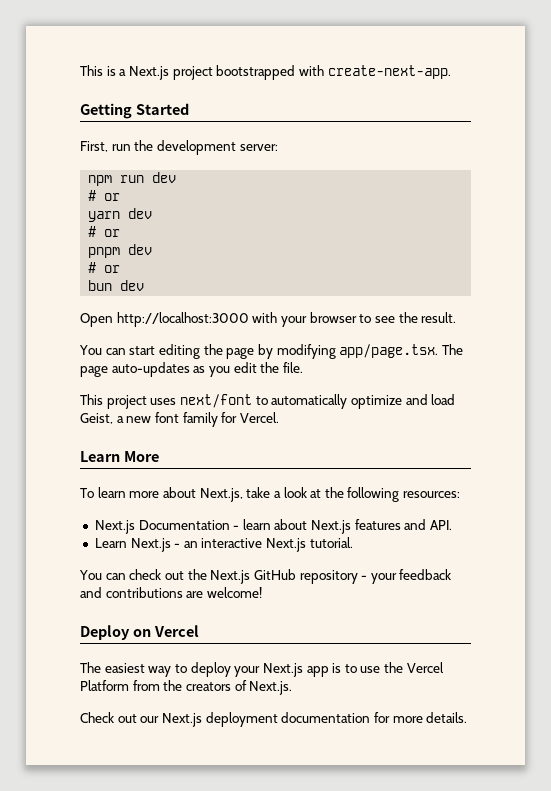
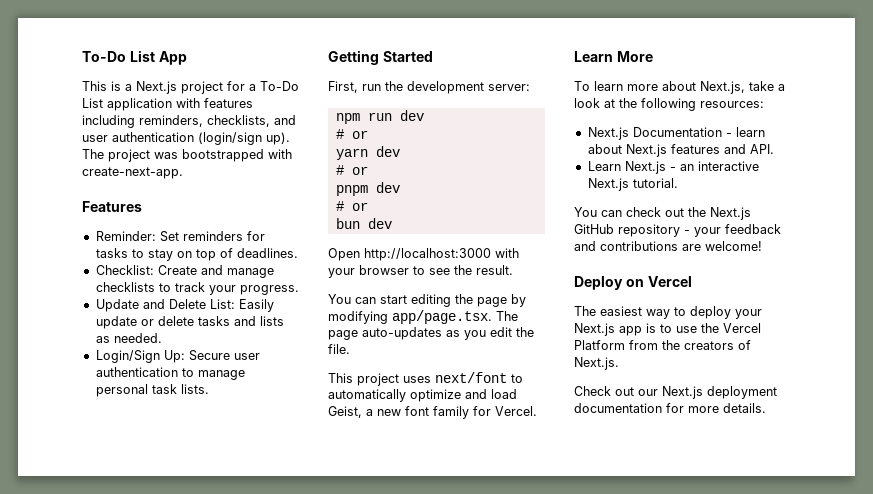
+ To-Do List App
- This is a Next.js project bootstrapped with create-next-app.
+ This is a Next.js project for a To-Do List application with features including reminders, checklists, and user authentication (login/sign up). The project was bootstrapped with create-next-app.
+ Features
+ Reminder: Set reminders for tasks to stay on top of deadlines.
+ Checklist: Create and manage checklists to track your progress.
+ Update and Delete List: Easily update or delete tasks and lists as needed.
+ Login/Sign Up: Secure user authentication to manage personal task lists.

